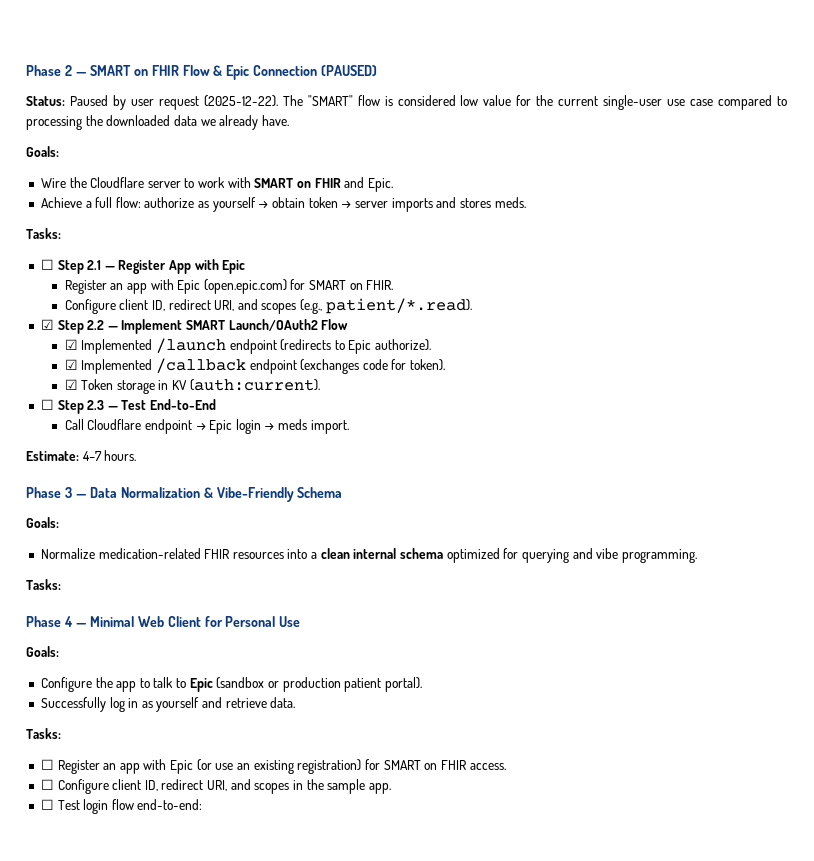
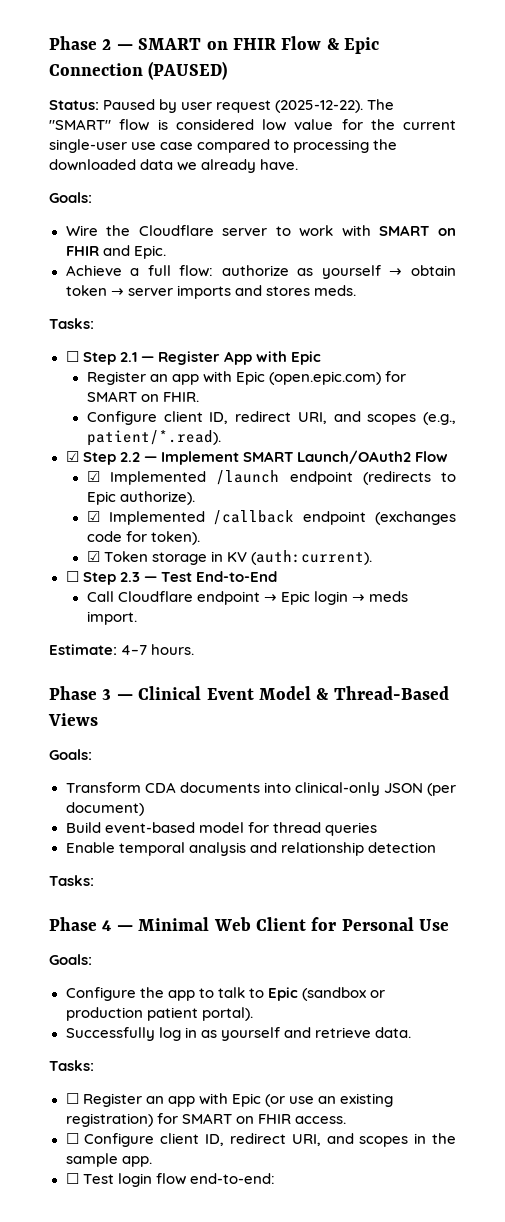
- Phase 3 — Data Normalization & Vibe-Friendly Schema
+ Phase 3 — Clinical Event Model & Thread-Based Views
  Goals:
- Normalize medication-related FHIR resources into a clean internal schema optimized for querying and vibe programming.
+ Transform CDA documents into clinical-only JSON (per document)
+ Build event-based model for thread queries
+ Enable temporal analysis and relationship detection

